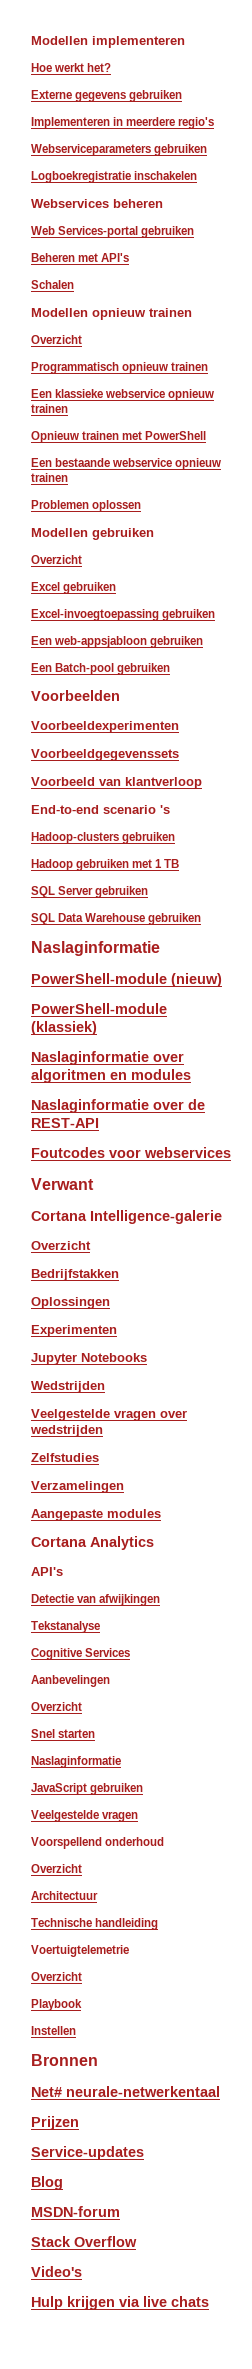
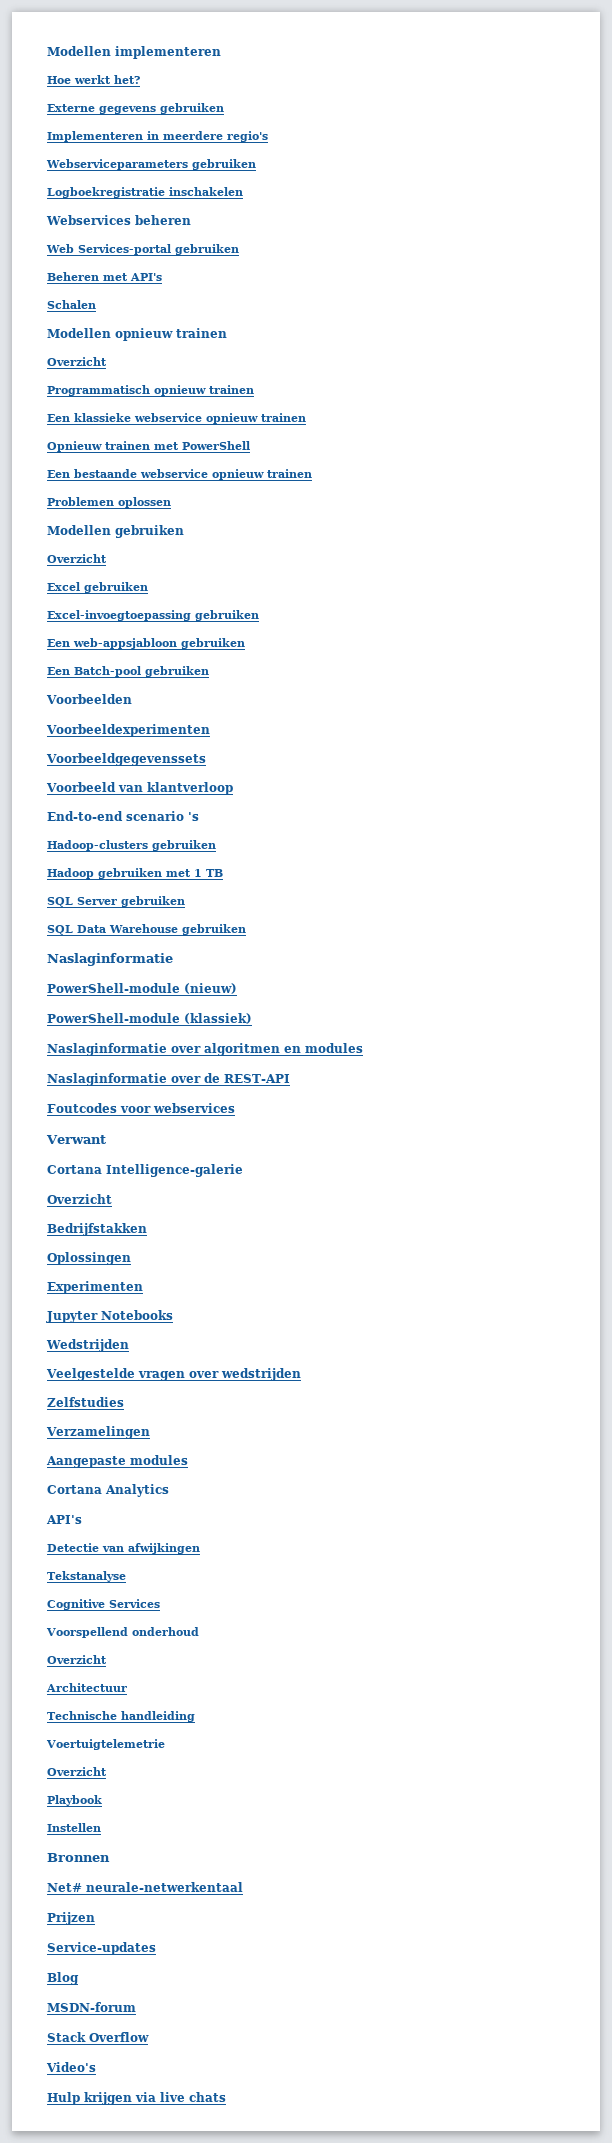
- Aanbevelingen
- Overzicht
- Snel starten
- Naslaginformatie
- JavaScript gebruiken
- Veelgestelde vragen

